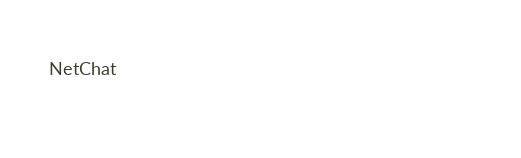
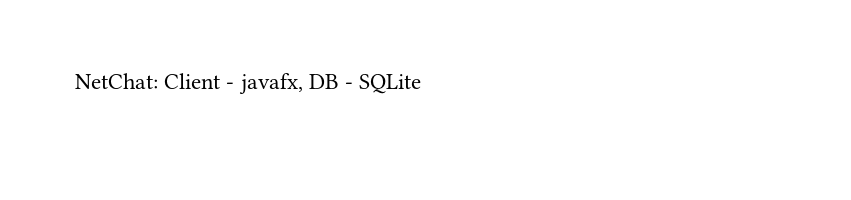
- NetChat
+ NetChat: Client - javafx, DB - SQLite

